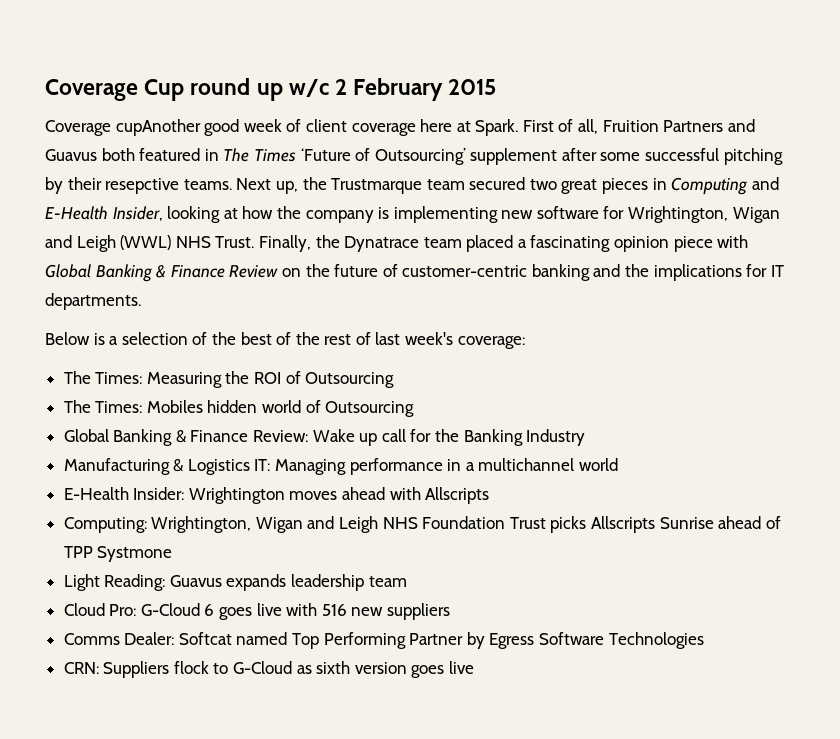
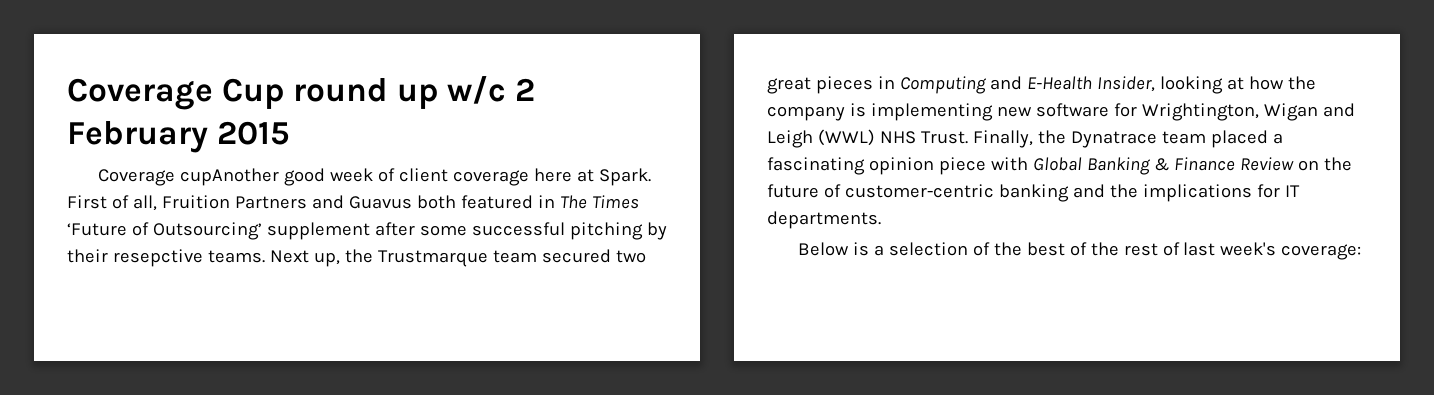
- The Times: Measuring the ROI of Outsourcing
- The Times: Mobiles hidden world of Outsourcing
- Global Banking & Finance Review: Wake up call for the Banking Industry
- Manufacturing & Logistics IT: Managing performance in a multichannel world
- E-Health Insider: Wrightington moves ahead with Allscripts
- Computing: Wrightington, Wigan and Leigh NHS Foundation Trust picks Allscripts Sunrise ahead of TPP Systmone
- Light Reading: Guavus expands leadership team
- Cloud Pro: G-Cloud 6 goes live with 516 new suppliers
- Comms Dealer: Softcat named Top Performing Partner by Egress Software Technologies
- CRN: Suppliers flock to G-Cloud as sixth version goes live

